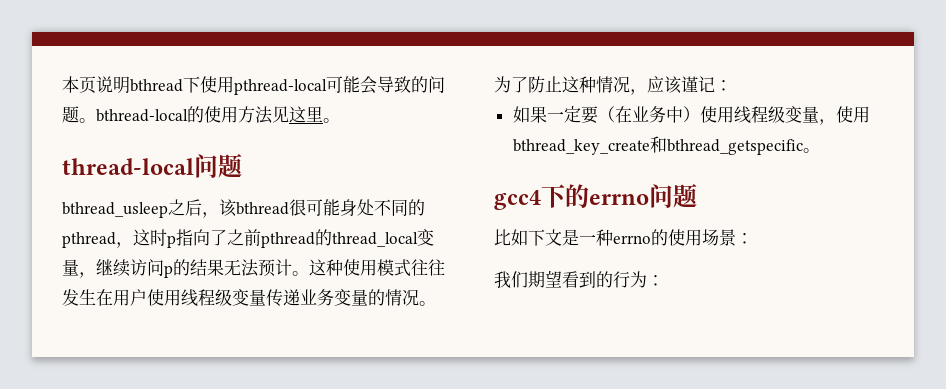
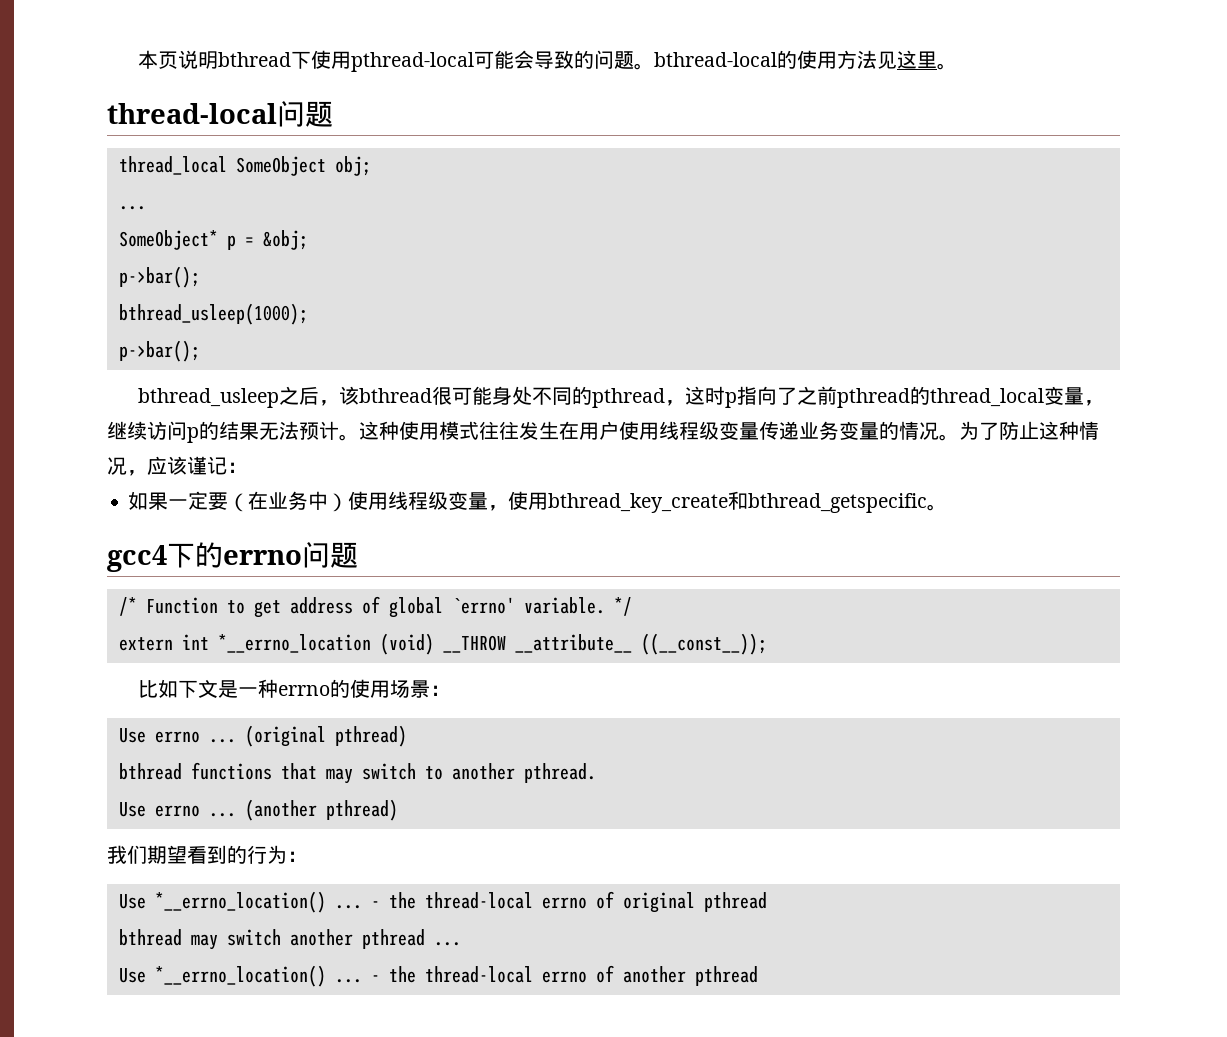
+ thread_local SomeObject obj;
+ ...
+ SomeObject* p = &obj;
+ p->bar();
+ bthread_usleep(1000);
+ p->bar();
+ /* Function to get address of global `errno' variable. */
+ extern int *__errno_location (void) __THROW __attribute__ ((__const__));
+ Use errno ... (original pthread)
+ bthread functions that may switch to another pthread.
+ Use errno ... (another pthread)
+ Use *__errno_location() ... - the thread-local errno of original pthread
+ bthread may switch another pthread ...
+ Use *__errno_location() ... - the thread-local errno of another pthread

